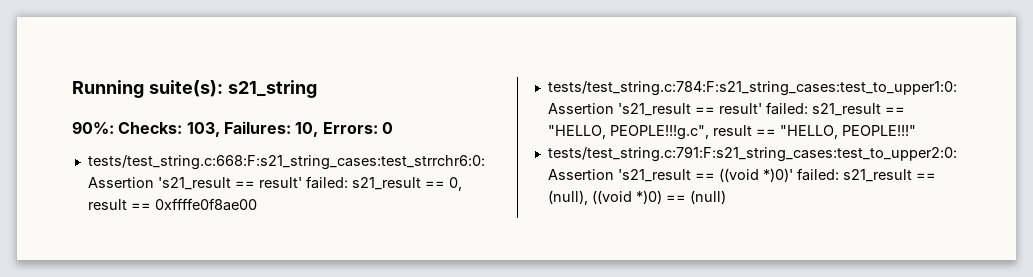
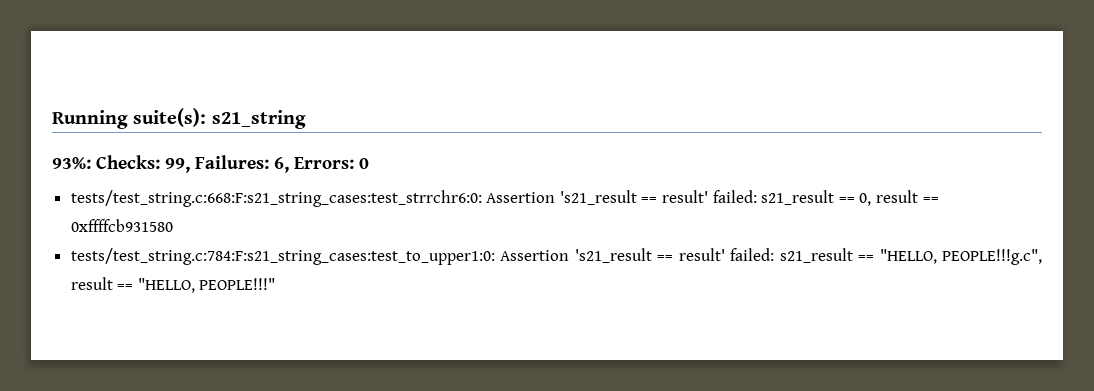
- 90%: Checks: 103, Failures: 10, Errors: 0
+ 93%: Checks: 99, Failures: 6, Errors: 0
- tests/test_string.c:668:F:s21_string_cases:test_strrchr6:0: Assertion 's21_result == result' failed: s21_result == 0, result == 0xffffe0f8ae00
+ tests/test_string.c:668:F:s21_string_cases:test_strrchr6:0: Assertion 's21_result == result' failed: s21_result == 0, result == 0xffffcb931580
- tests/test_string.c:791:F:s21_string_cases:test_to_upper2:0: Assertion 's21_result == ((void *)0)' failed: s21_result == (null), ((void *)0) == (null)

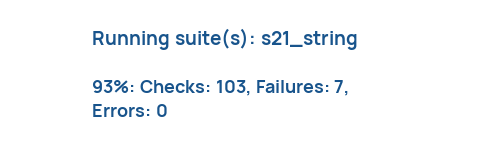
- 93%: Checks: 99, Failures: 6, Errors: 0
+ 93%: Checks: 103, Failures: 7, Errors: 0
- tests/test_string.c:668:F:s21_string_cases:test_strrchr6:0: Assertion 's21_result == result' failed: s21_result == 0, result == 0xffffcb931580
- tests/test_string.c:784:F:s21_string_cases:test_to_upper1:0: Assertion 's21_result == result' failed: s21_result == "HELLO, PEOPLE!!!g.c", result == "HELLO, PEOPLE!!!"

